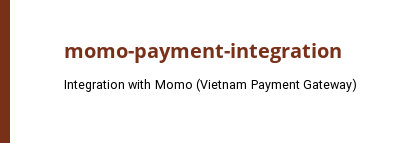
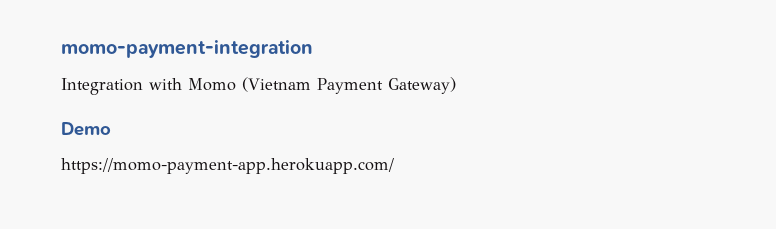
+ Demo
+ https://momo-payment-app.herokuapp.com/

